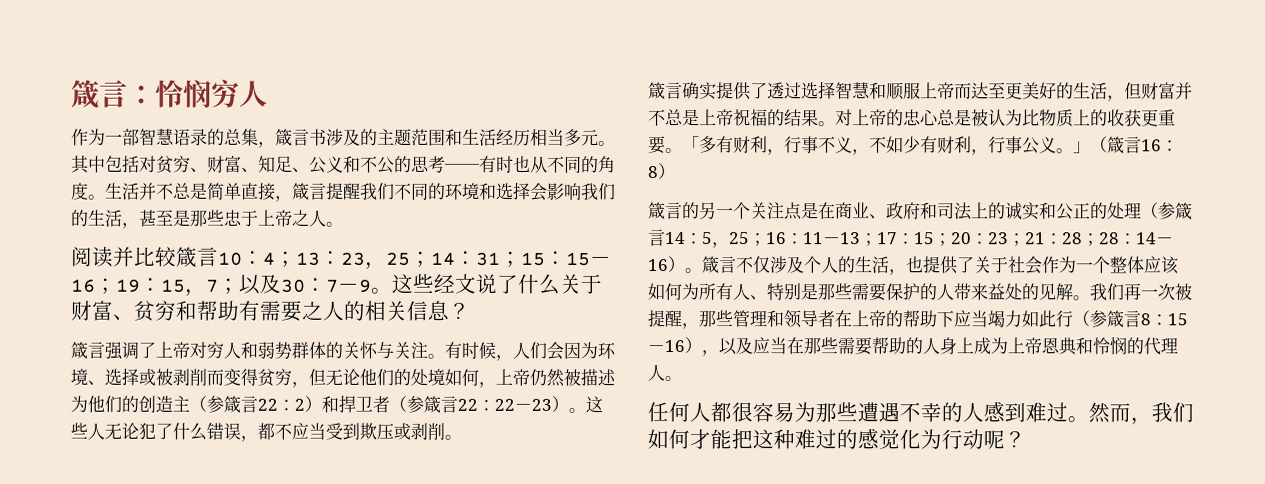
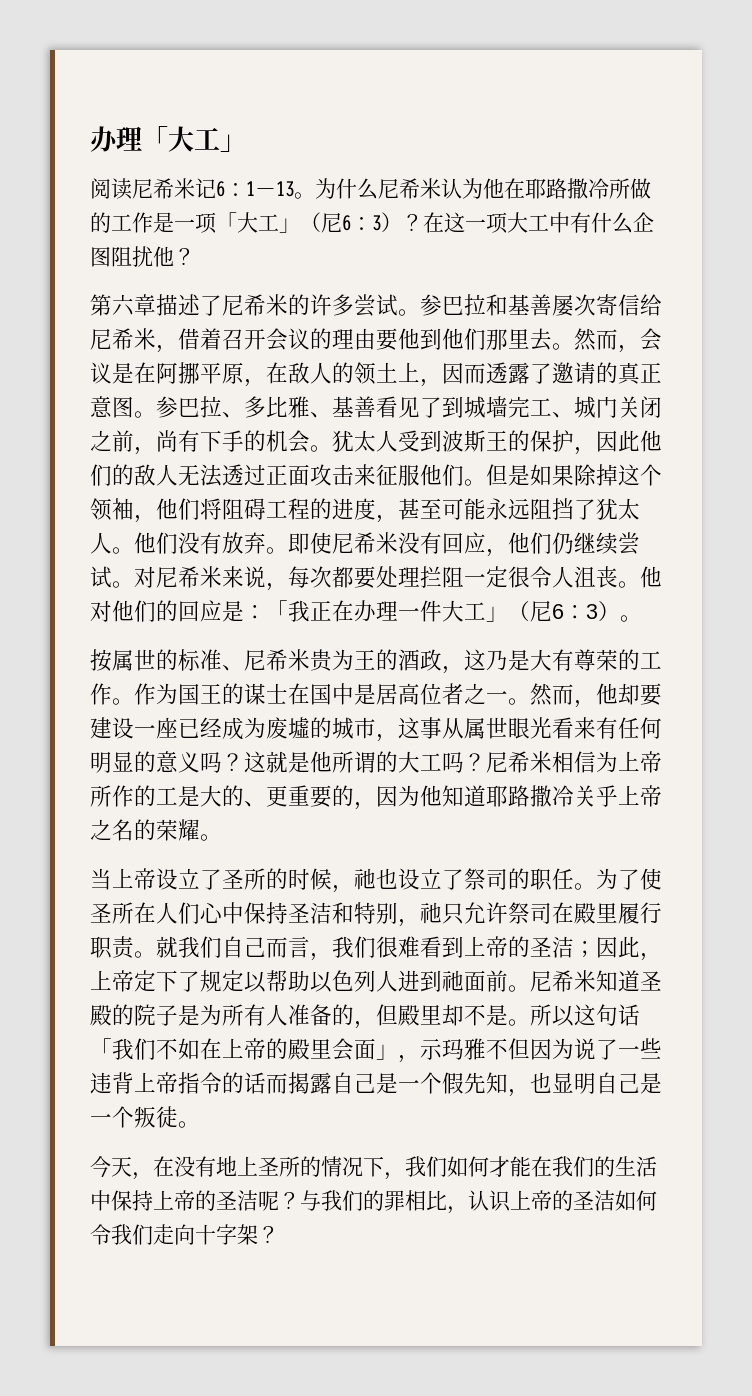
- 箴言：怜悯穷人
- 作为一部智慧语录的总集，箴言书涉及的主题范围和生活经历相当多元。其中包括对贫穷、财富、知足、公义和不公的思考──有时也从不同的角度。生活并不总是简单直接，箴言提醒我们不同的环境和选择会影响我们的生活，甚至是那些忠于上帝之人。
- 阅读并比较箴言10：4；13：23，25；14：31；15：15－16；19：15，7；以及30：7－9。这些经文说了什么关于财富、贫穷和帮助有需要之人的相关信息？
- 箴言强调了上帝对穷人和弱势群体的关怀与关注。有时候，人们会因为环境、选择或被剥削而变得贫穷，但无论他们的处境如何，上帝仍然被描述为他们的创造主（参箴言22：2）和捍卫者（参箴言22：22－23）。这些人无论犯了什么错误，都不应当受到欺压或剥削。
- 箴言确实提供了透过选择智慧和顺服上帝而达至更美好的生活，但财富并不总是上帝祝福的结果。对上帝的忠心总是被认为比物质上的收获更重要。「多有财利，行事不义，不如少有财利，行事公义。」（箴言16：8）
- 箴言的另一个关注点是在商业、政府和司法上的诚实和公正的处理（参箴言14：5，25；16：11－13；17：15；20：23；21：28；28：14－16）。箴言不仅涉及个人的生活，也提供了关于社会作为一个整体应该如何为所有人、特别是那些需要保护的人带来益处的见解。我们再一次被提醒，那些管理和领导者在上帝的帮助下应当竭力如此行（参箴言8：15－16），以及应当在那些需要帮助的人身上成为上帝恩典和怜悯的代理人。
- 任何人都很容易为那些遭遇不幸的人感到难过。然而，我们如何才能把这种难过的感觉化为行动呢？
+ 办理「大工」
+ 阅读尼希米记6：1－13。为什么尼希米认为他在耶路撒冷所做的工作是一项「大工」（尼6：3）？在这一项大工中有什么企图阻扰他？
+ 第六章描述了尼希米的许多尝试。参巴拉和基善屡次寄信给尼希米，借着召开会议的理由要他到他们那里去。然而，会议是在阿挪平原，在敌人的领土上，因而透露了邀请的真正意图。参巴拉、多比雅、基善看见了到城墙完工、城门关闭之前，尚有下手的机会。犹太人受到波斯王的保护，因此他们的敌人无法透过正面攻击来征服他们。但是如果除掉这个领袖，他们将阻碍工程的进度，甚至可能永远阻挡了犹太人。他们没有放弃。即使尼希米没有回应，他们仍继续尝试。对尼希米来说，每次都要处理拦阻一定很令人沮丧。他对他们的回应是：「我正在办理一件大工」（尼6：3）。
+ 按属世的标准、尼希米贵为王的酒政，这乃是大有尊荣的工作。作为国王的谋士在国中是居高位者之一。然而，他却要建设一座已经成为废墟的城市，这事从属世眼光看来有任何明显的意义吗？这就是他所谓的大工吗？尼希米相信为上帝所作的工是大的、更重要的，因为他知道耶路撒冷关乎上帝之名的荣耀。
+ 当上帝设立了圣所的时候，祂也设立了祭司的职任。为了使圣所在人们心中保持圣洁和特别，祂只允许祭司在殿里履行职责。就我们自己而言，我们很难看到上帝的圣洁；因此，上帝定下了规定以帮助以色列人进到祂面前。尼希米知道圣殿的院子是为所有人准备的，但殿里却不是。所以这句话「我们不如在上帝的殿里会面」，示玛雅不但因为说了一些违背上帝指令的话而揭露自己是一个假先知，也显明自己是一个叛徒。
+ 今天，在没有地上圣所的情况下，我们如何才能在我们的生活中保持上帝的圣洁呢？与我们的罪相比，认识上帝的圣洁如何令我们走向十字架？

